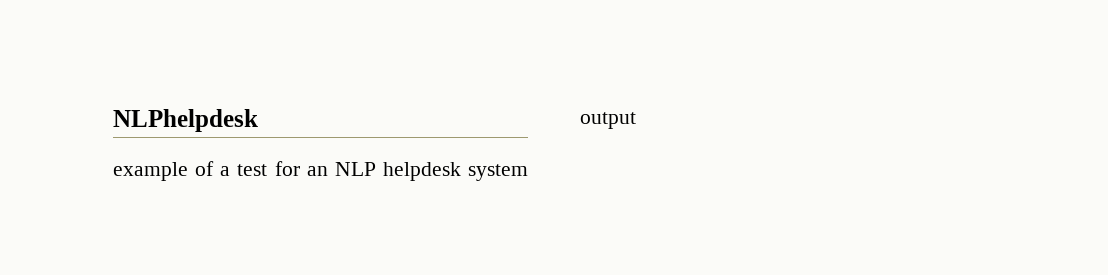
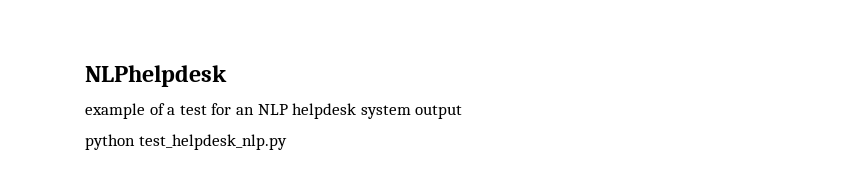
+ python test_helpdesk_nlp.py

